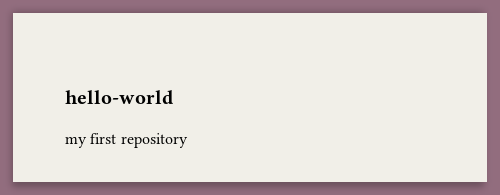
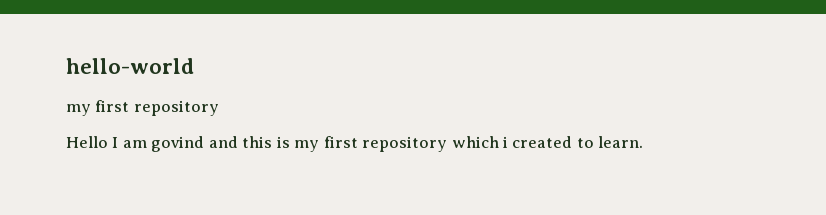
+ Hello I am govind and this is my first repository which i created to learn.

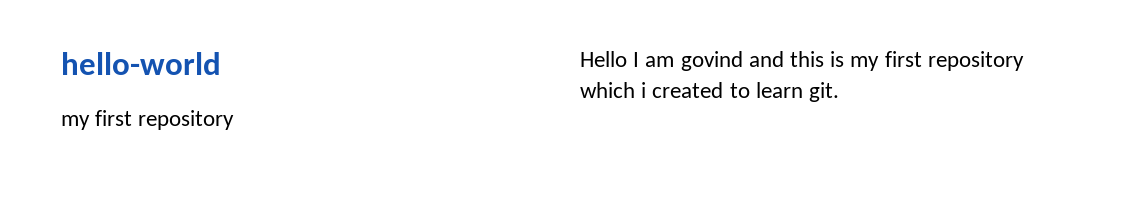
- Hello I am govind and this is my first repository which i created to learn.
+ Hello I am govind and this is my first repository which i created to learn git.

